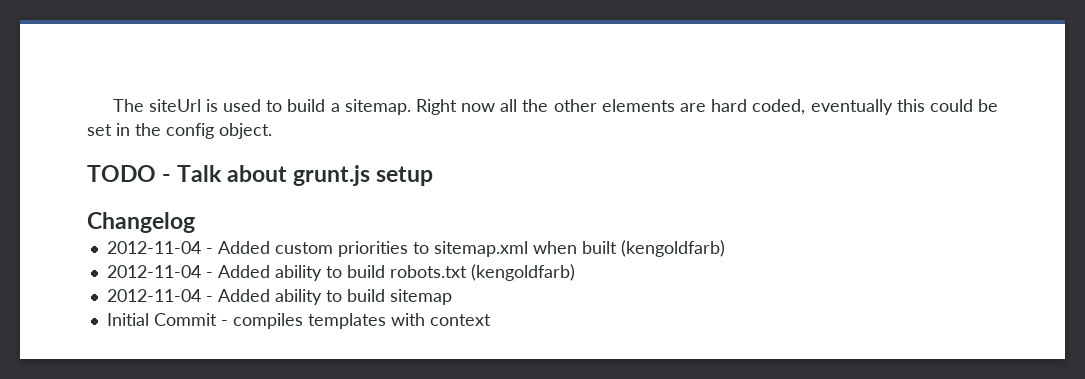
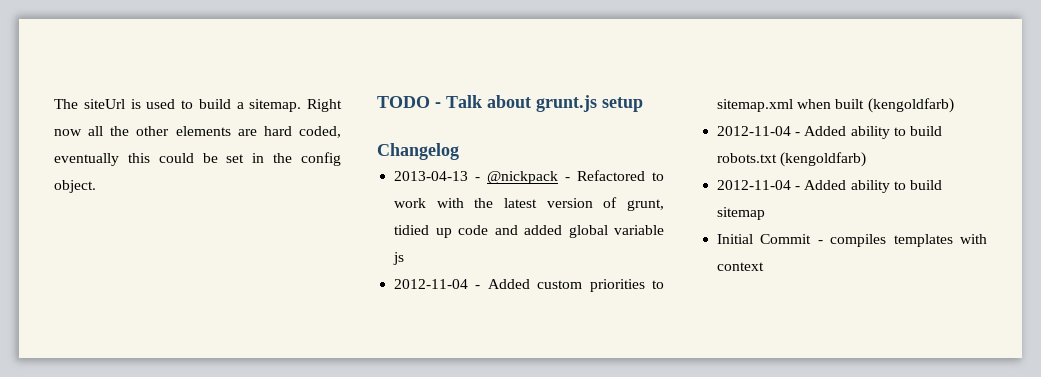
+ 2013-04-13 - @nickpack - Refactored to work with the latest version of grunt, tidied up code and added global variable js

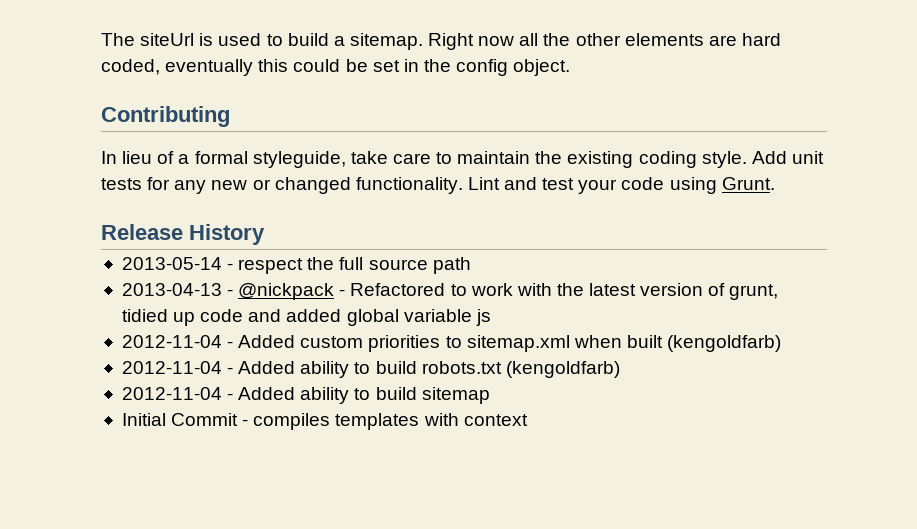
- TODO - Talk about grunt.js setup
- Changelog
+ Contributing
+ In lieu of a formal styleguide, take care to maintain the existing coding style. Add unit tests for any new or changed functionality. Lint and test your code using Grunt.
+ Release History
+ 2013-05-14 - respect the full source path

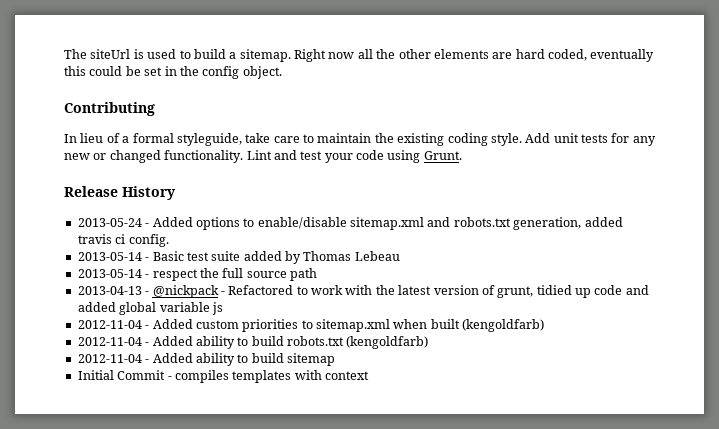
+ 2013-05-24 - Added options to enable/disable sitemap.xml and robots.txt generation, added travis ci config.
+ 2013-05-14 - Basic test suite added by Thomas Lebeau

